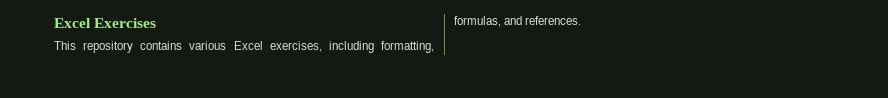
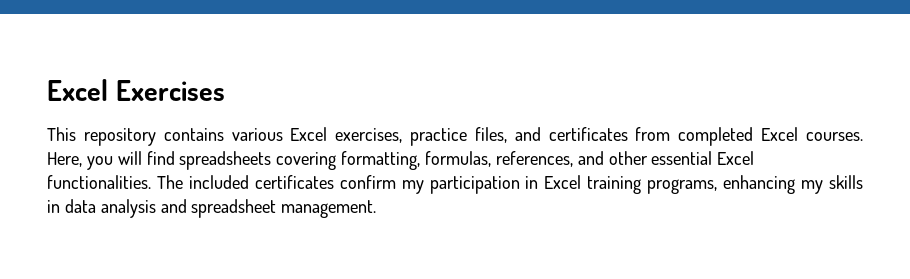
- This repository contains various Excel exercises, including formatting, formulas, and references.
+ This repository contains various Excel exercises, practice files, and certificates from completed Excel courses. Here, you will find spreadsheets covering formatting, formulas, references, and other essential Excel functionalities. The included certificates confirm my participation in Excel training programs, enhancing my skills in data analysis and spreadsheet management.

